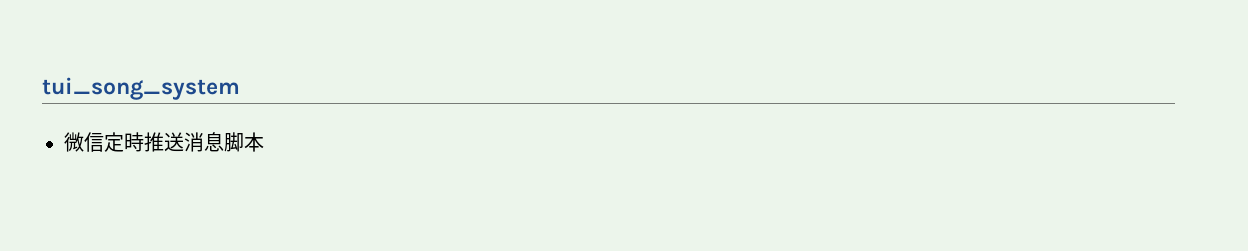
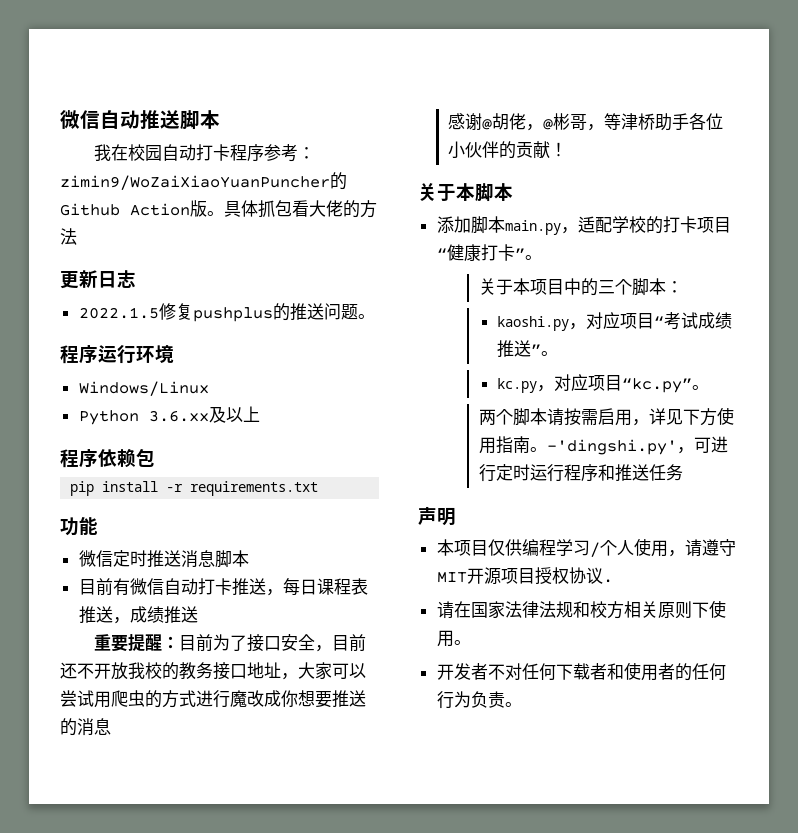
- tui_song_system
+ 微信自动推送脚本
+ 我在校园自动打卡程序参考：zimin9/WoZaiXiaoYuanPuncher的Github Action版。具体抓包看大佬的方法
+ 更新日志
+ 2022.1.5修复pushplus的推送问题。
+ 程序运行环境
+ Windows/Linux
+ Python 3.6.xx及以上
+ 程序依赖包
+ pip install -r requirements.txt
+ 功能
- 微信定時推送消息脚本
+ 微信定时推送消息脚本
+ 目前有微信自动打卡推送，每日课程表推送，成绩推送
+ 重要提醒：目前为了接口安全，目前还不开放我校的教务接口地址，大家可以尝试用爬虫的方式进行魔改成你想要推送的消息
+ 感谢@胡佬，@彬哥，等津桥助手各位小伙伴的贡献！
+ 关于本脚本
+ 添加脚本main.py，适配学校的打卡项目“健康打卡”。
+ 关于本项目中的三个脚本：
+ kaoshi.py，对应项目“考试成绩推送”。
+ kc.py，对应项目“kc.py”。
+ 两个脚本请按需启用，详见下方使用指南。-'dingshi.py'，可进行定时运行程序和推送任务
+ 声明
+ 本项目仅供编程学习/个人使用，请遵守MIT开源项目授权协议.
+ 请在国家法律法规和校方相关原则下使用。
+ 开发者不对任何下载者和使用者的任何行为负责。

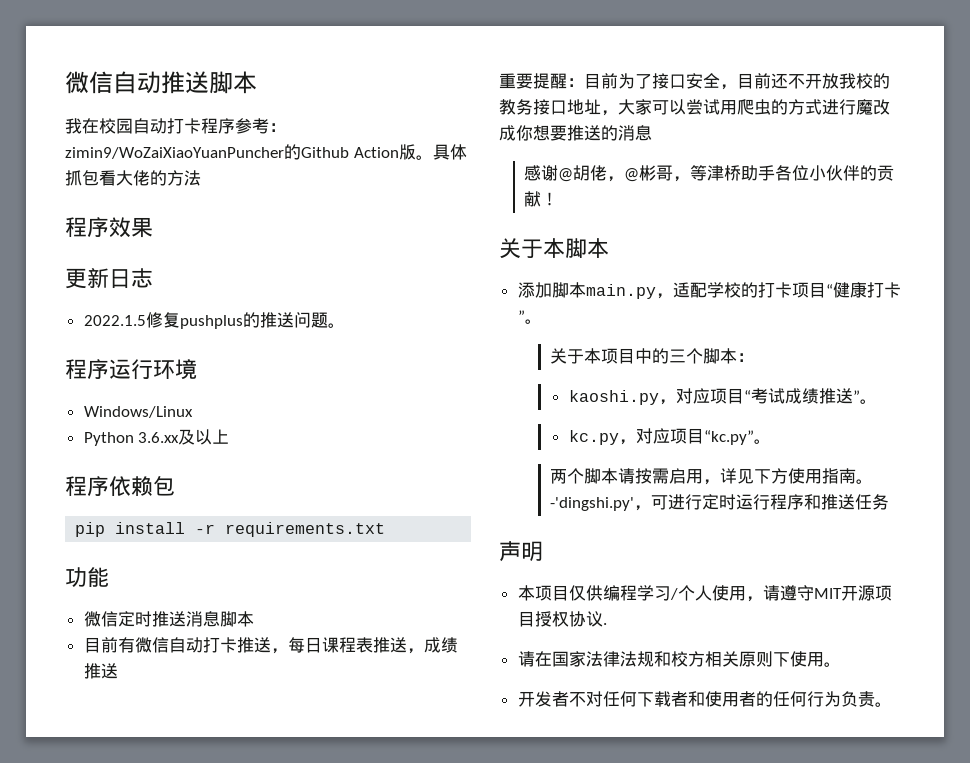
+ 程序效果

